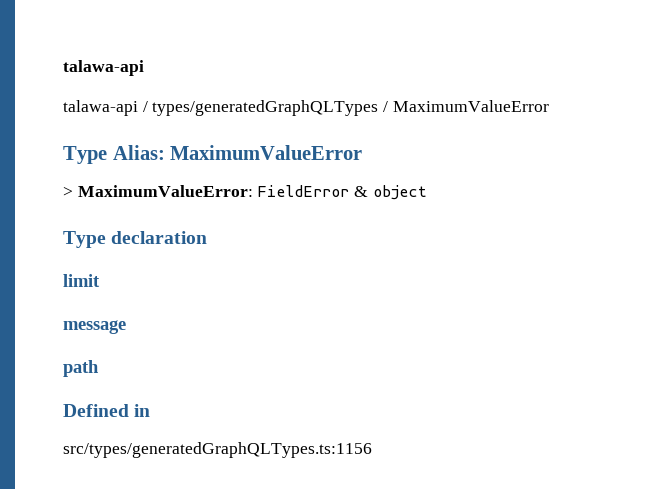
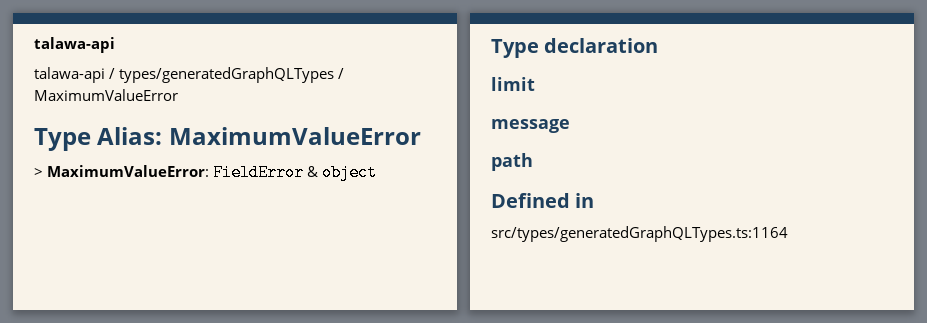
- src/types/generatedGraphQLTypes.ts:1156
+ src/types/generatedGraphQLTypes.ts:1164

